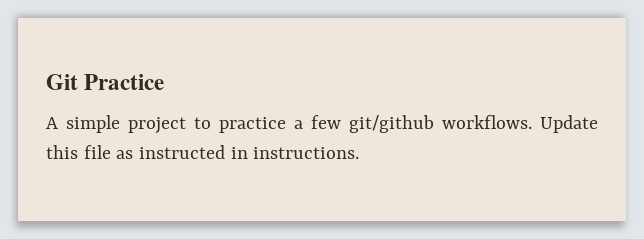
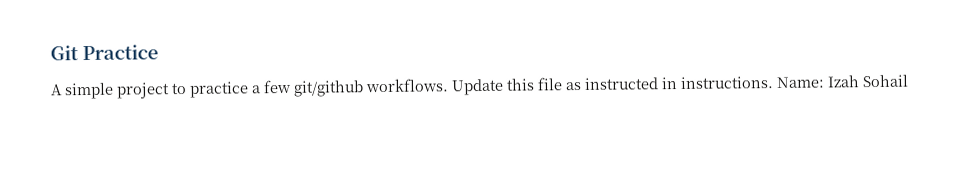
+ Name: Izah Sohail

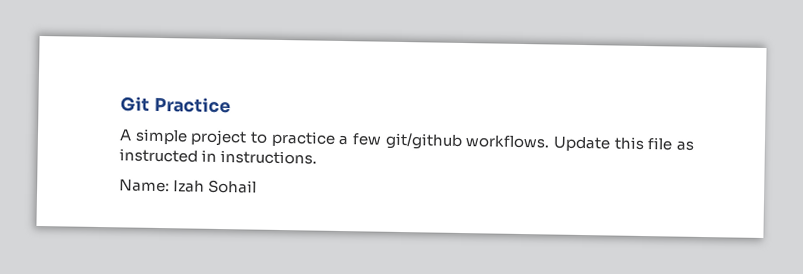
- Update this file as instructed in instructions. Name: Izah Sohail
+ Update this file as instructed in instructions.
+ Name: Izah Sohail

